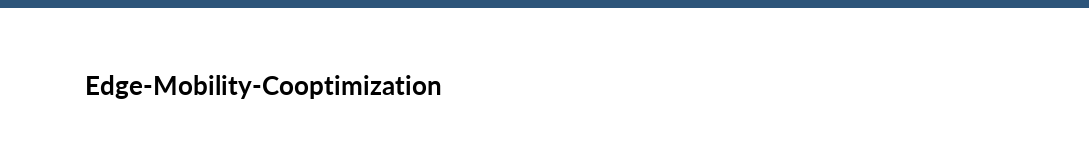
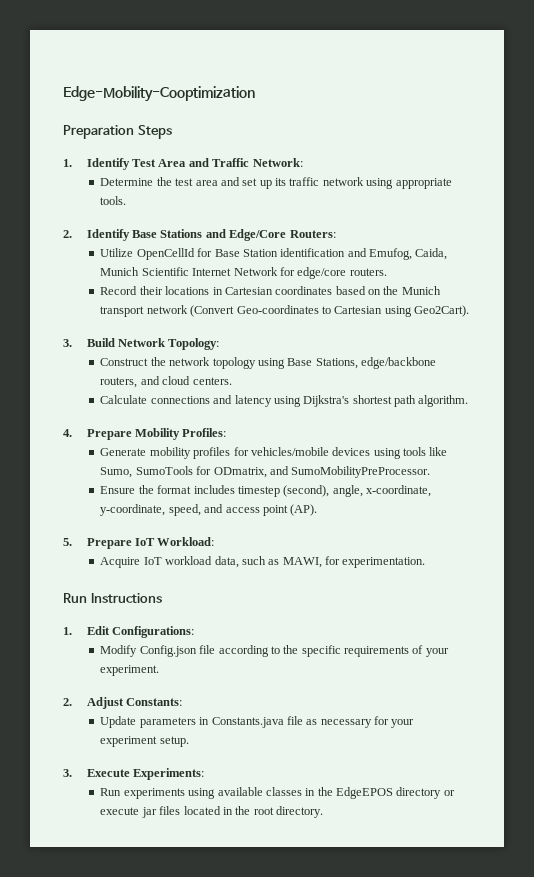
+ Preparation Steps
+ 1. Identify Test Area and Traffic Network:
+ Determine the test area and set up its traffic network using appropriate tools.
+ 2. Identify Base Stations and Edge/Core Routers:
+ Utilize OpenCellId for Base Station identification and Emufog, Caida, Munich Scientific Internet Network for edge/core routers.
+ Record their locations in Cartesian coordinates based on the Munich transport network (Convert Geo-coordinates to Cartesian using Geo2Cart).
+ 3. Build Network Topology:
+ Construct the network topology using Base Stations, edge/backbone routers, and cloud centers.
+ Calculate connections and latency using Dijkstra's shortest path algorithm.
+ 4. Prepare Mobility Profiles:
+ Generate mobility profiles for vehicles/mobile devices using tools like Sumo, SumoTools for ODmatrix, and SumoMobilityPreProcessor.
+ Ensure the format includes timestep (second), angle, x-coordinate, y-coordinate, speed, and access point (AP).
+ 5. Prepare IoT Workload:
+ Acquire IoT workload data, such as MAWI, for experimentation.
+ Run Instructions
+ 1. Edit Configurations:
+ Modify Config.json file according to the specific requirements of your experiment.
+ 2. Adjust Constants:
+ Update parameters in Constants.java file as necessary for your experiment setup.
+ 3. Execute Experiments:
+ Run experiments using available classes in the EdgeEPOS directory or execute jar files located in the root directory.

